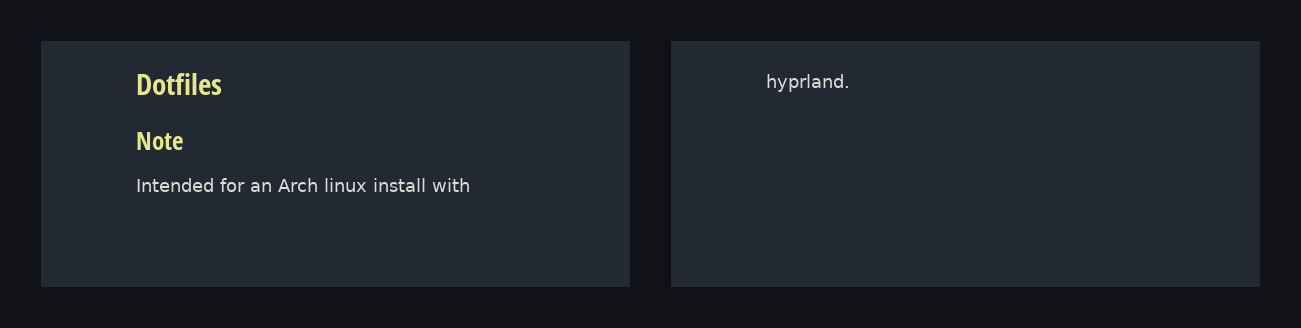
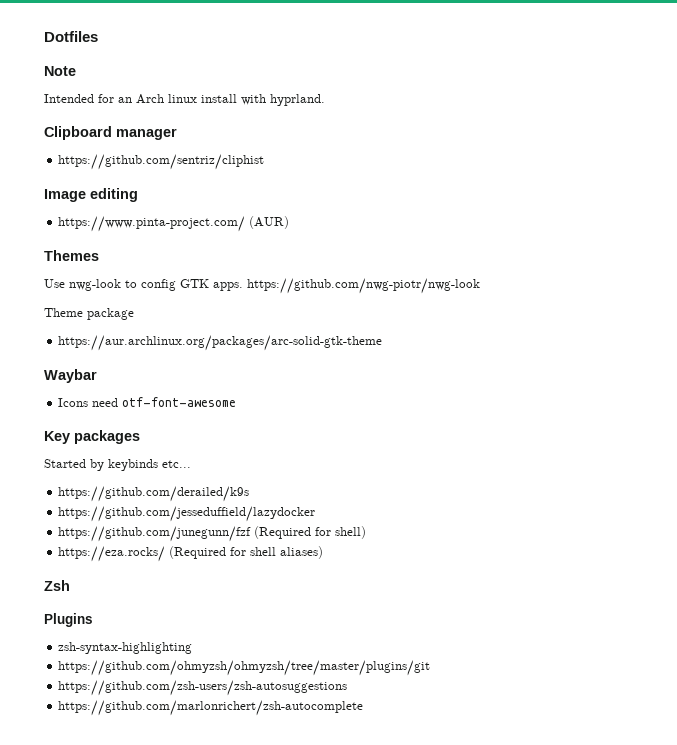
+ Clipboard manager
+ https://github.com/sentriz/cliphist
+ Image editing
+ https://www.pinta-project.com/ (AUR)
+ Themes
+ Use nwg-look to config GTK apps. https://github.com/nwg-piotr/nwg-look
+ Theme package
+ https://aur.archlinux.org/packages/arc-solid-gtk-theme
+ Waybar
+ Icons need otf-font-awesome
+ Key packages
+ Started by keybinds etc...
+ https://github.com/derailed/k9s
+ https://github.com/jesseduffield/lazydocker
+ https://github.com/junegunn/fzf (Required for shell)
+ https://eza.rocks/ (Required for shell aliases)
+ Zsh
+ Plugins
+ zsh-syntax-highlighting
+ https://github.com/ohmyzsh/ohmyzsh/tree/master/plugins/git
+ https://github.com/zsh-users/zsh-autosuggestions
+ https://github.com/marlonrichert/zsh-autocomplete

